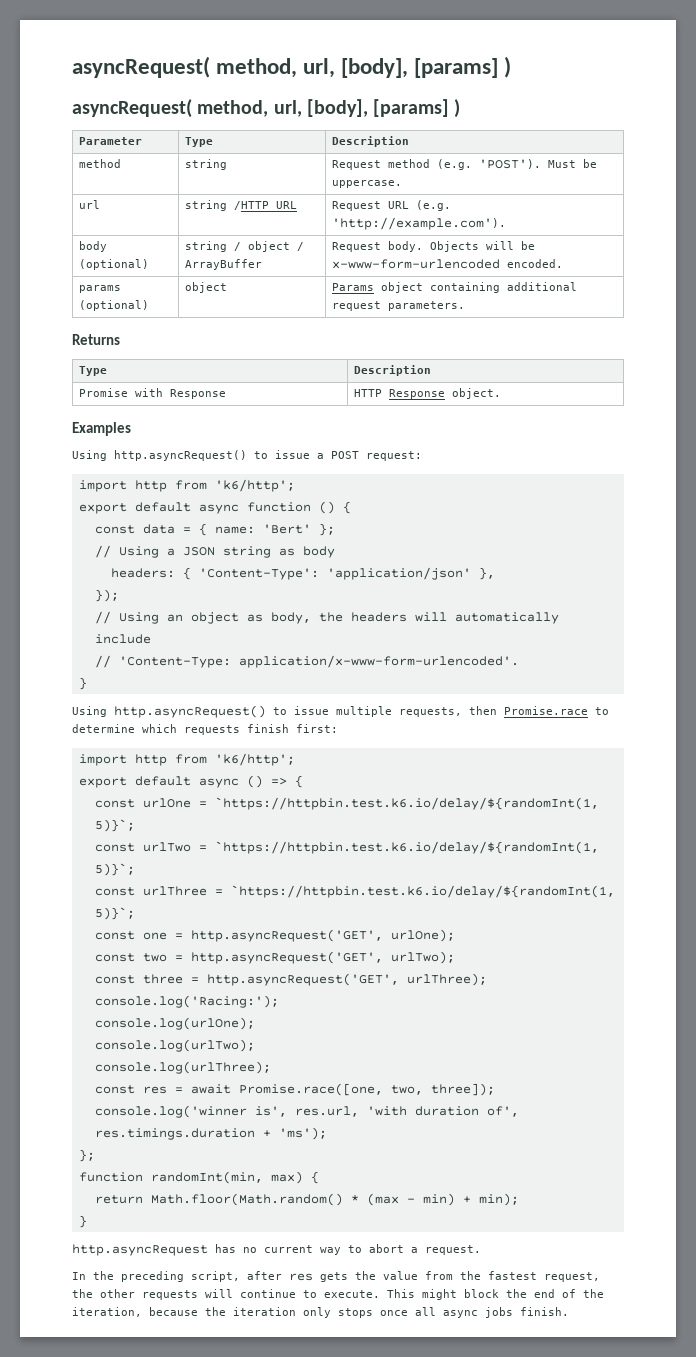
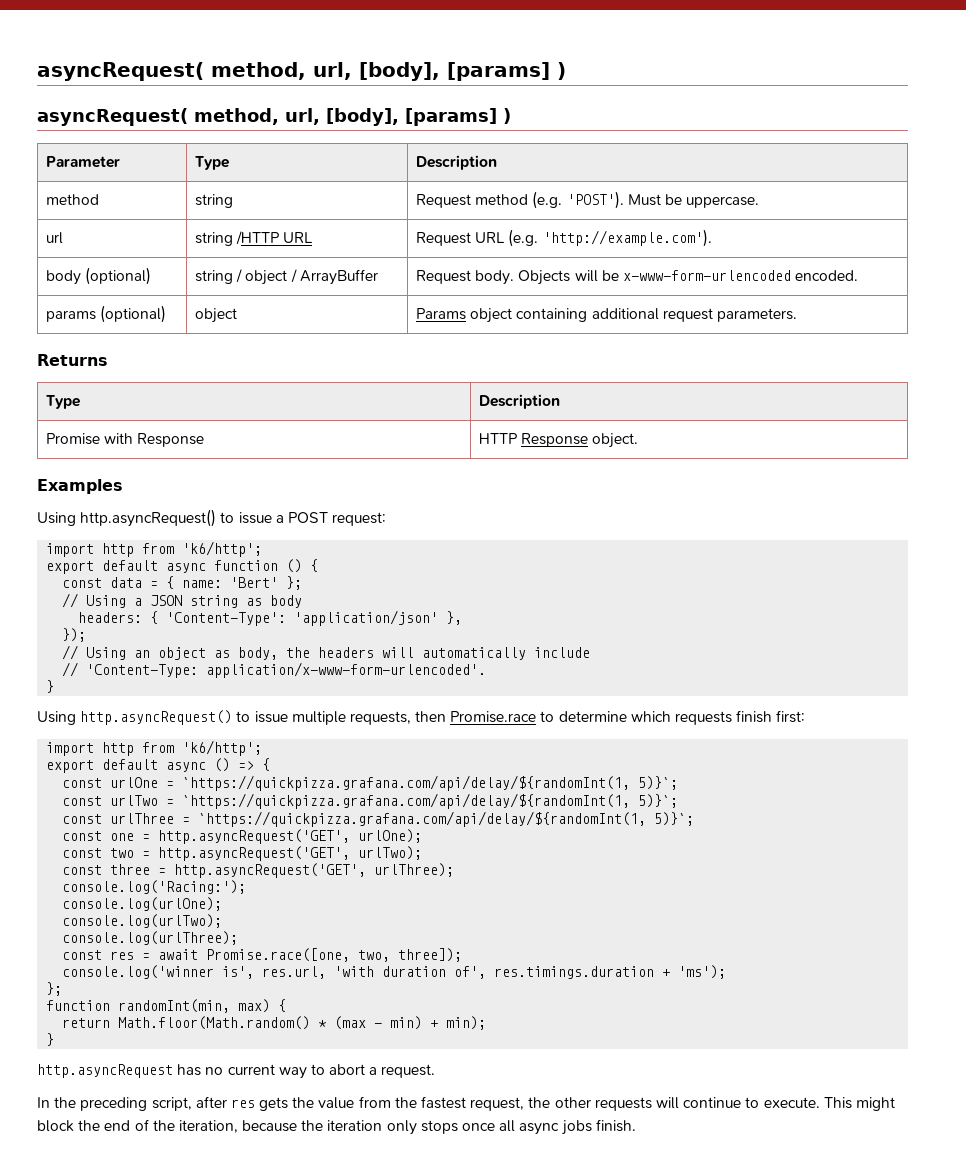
- const urlOne = `https://httpbin.test.k6.io/delay/${randomInt(1, 5)}`;
+ const urlOne = `https://quickpizza.grafana.com/api/delay/${randomInt(1, 5)}`;
- const urlTwo = `https://httpbin.test.k6.io/delay/${randomInt(1, 5)}`;
+ const urlTwo = `https://quickpizza.grafana.com/api/delay/${randomInt(1, 5)}`;
- const urlThree = `https://httpbin.test.k6.io/delay/${randomInt(1, 5)}`;
+ const urlThree = `https://quickpizza.grafana.com/api/delay/${randomInt(1, 5)}`;

